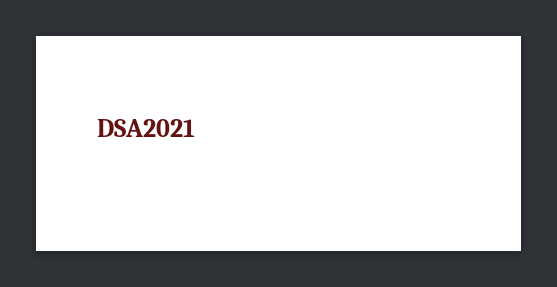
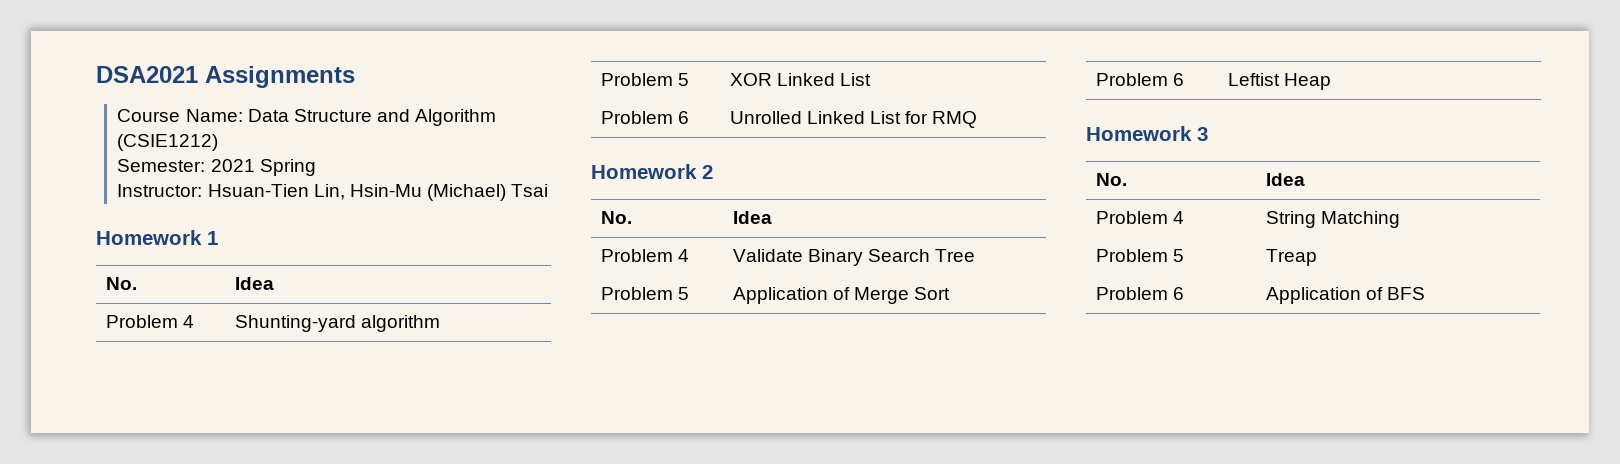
- DSA2021
+ DSA2021 Assignments
+ Course Name: Data Structure and Algorithm (CSIE1212)
+ Semester: 2021 Spring
+ Instructor: Hsuan-Tien Lin, Hsin-Mu (Michael) Tsai
+ Homework 1
+ No. | Idea
+ Problem 4 | Shunting-yard algorithm
+ Problem 5 | XOR Linked List
+ Problem 6 | Unrolled Linked List for RMQ
+ Homework 2
+ No. | Idea
+ Problem 4 | Validate Binary Search Tree
+ Problem 5 | Application of Merge Sort
+ Problem 6 | Leftist Heap
+ Homework 3
+ No. | Idea
+ Problem 4 | String Matching
+ Problem 5 | Treap
+ Problem 6 | Application of BFS

